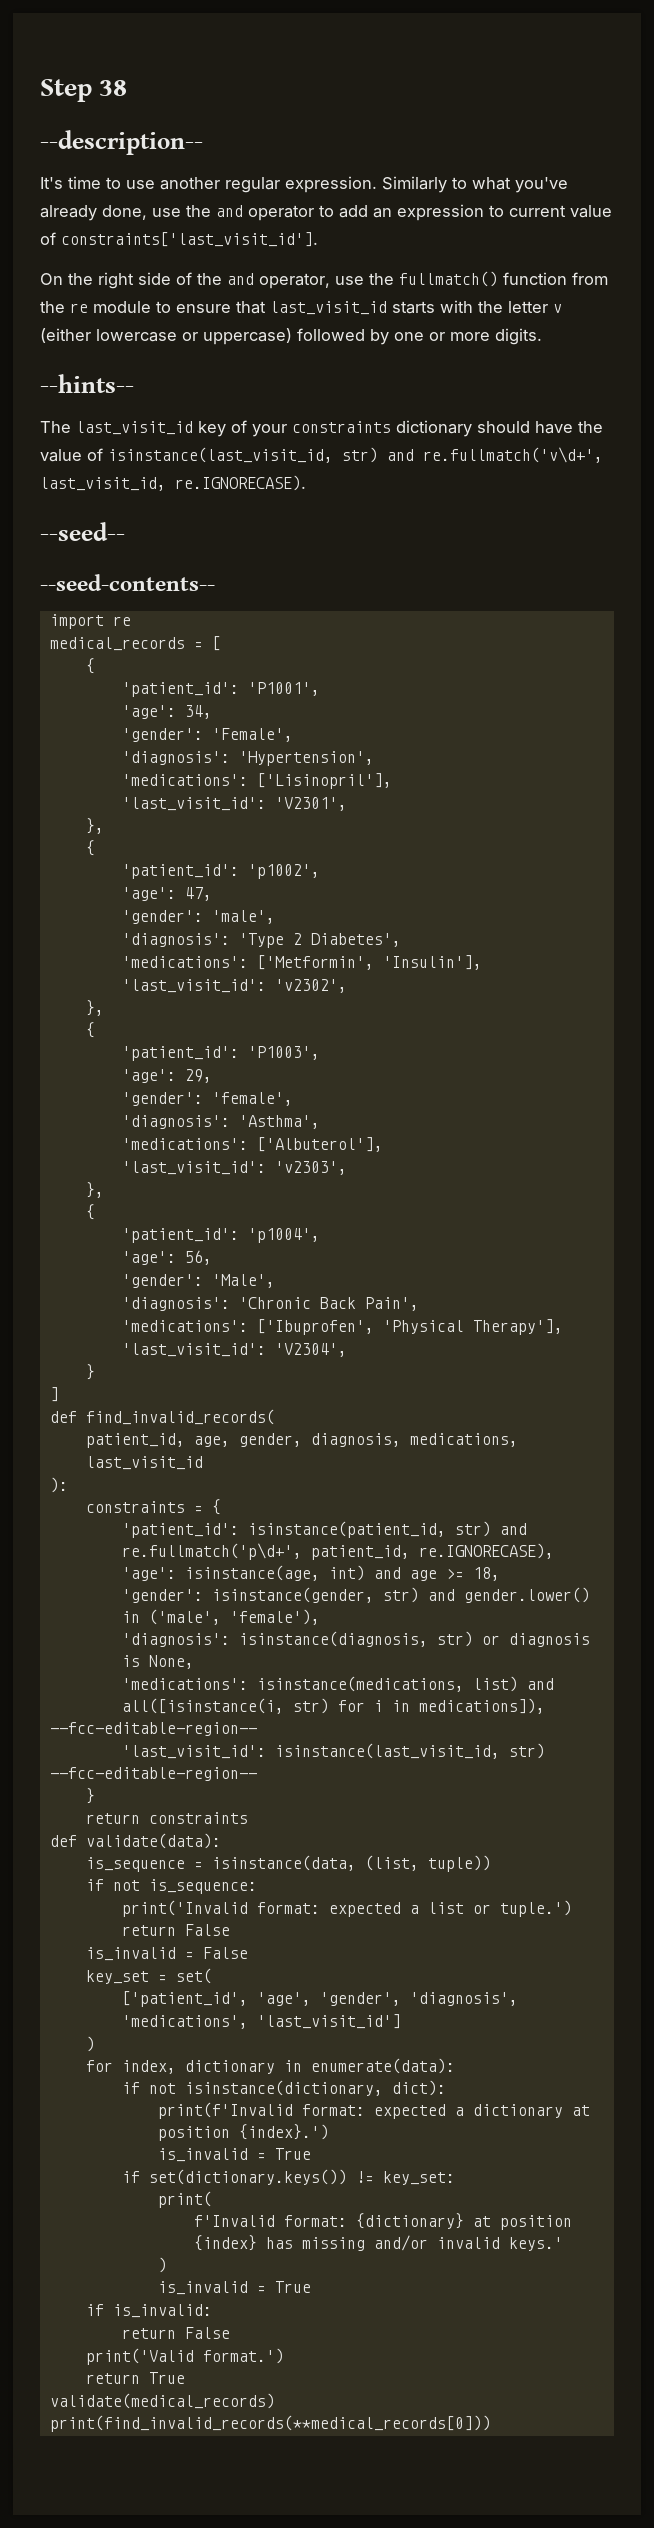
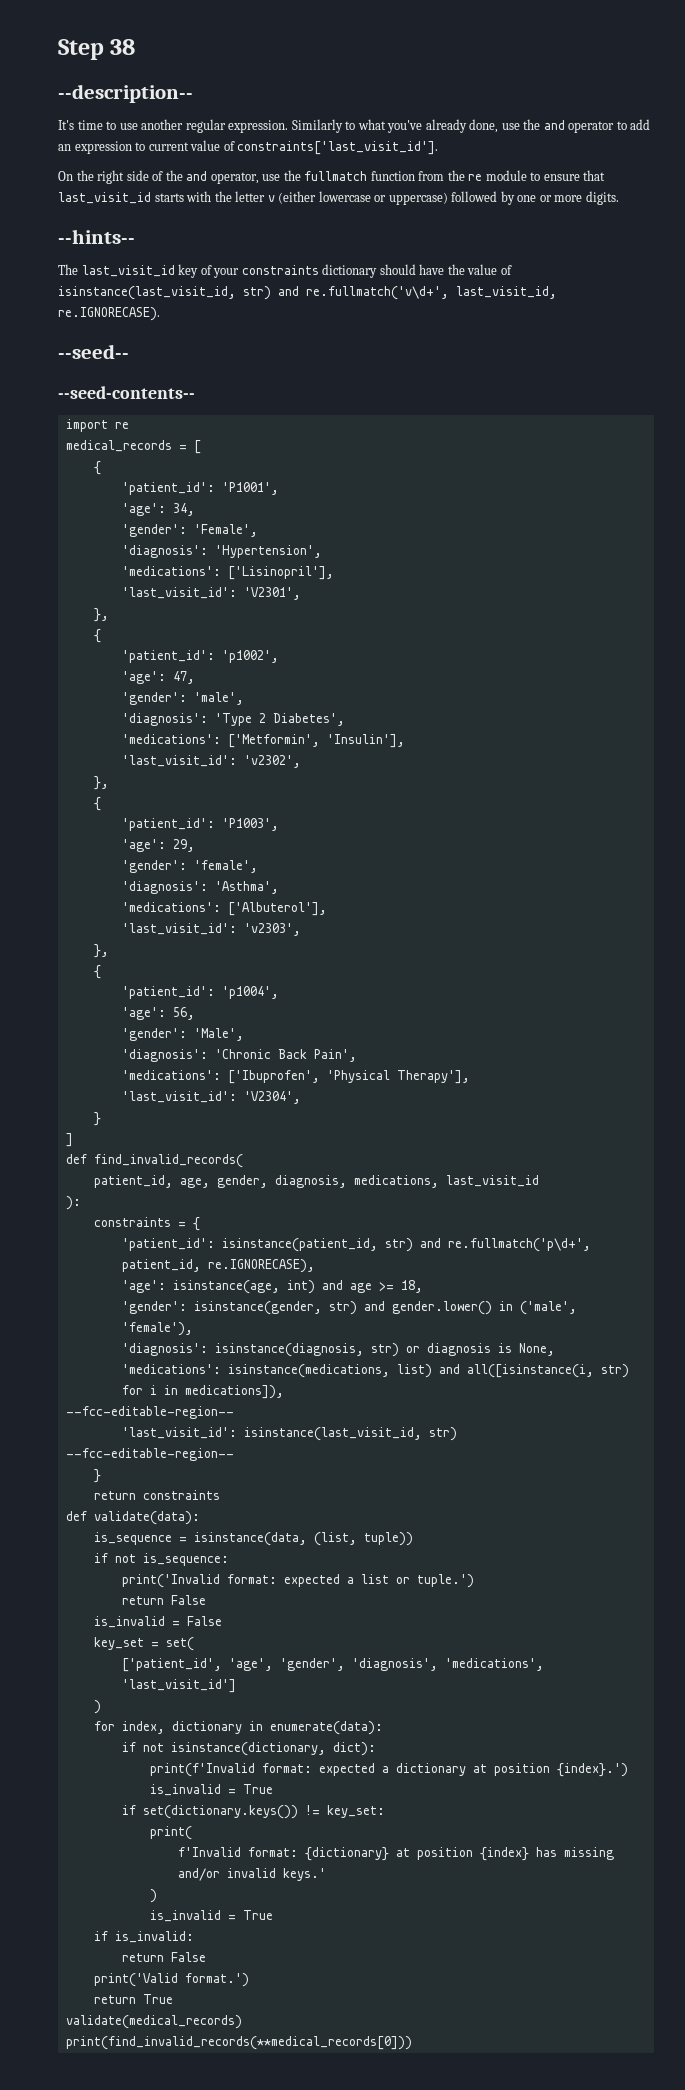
- On the right side of the and operator, use the fullmatch() function from the re module to ensure that last_visit_id starts with the letter v (either lowercase or uppercase) followed by one or more digits.
+ On the right side of the and operator, use the fullmatch function from the re module to ensure that last_visit_id starts with the letter v (either lowercase or uppercase) followed by one or more digits.

